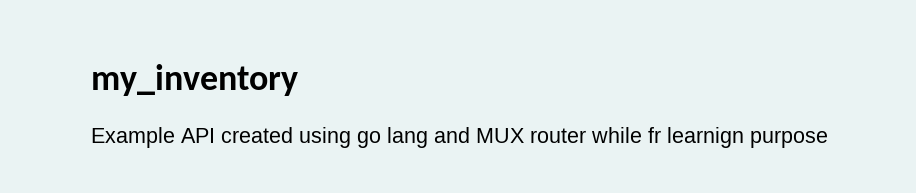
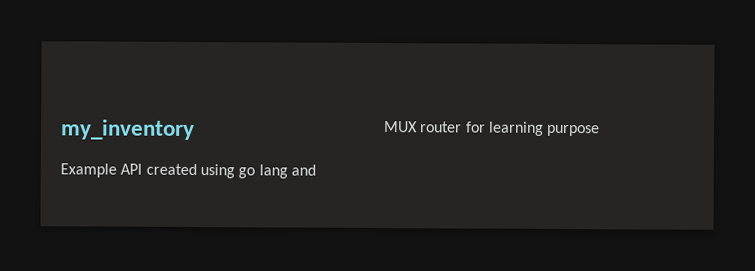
- Example API created using go lang and MUX router while fr learnign purpose
+ Example API created using go lang and MUX router for learning purpose

